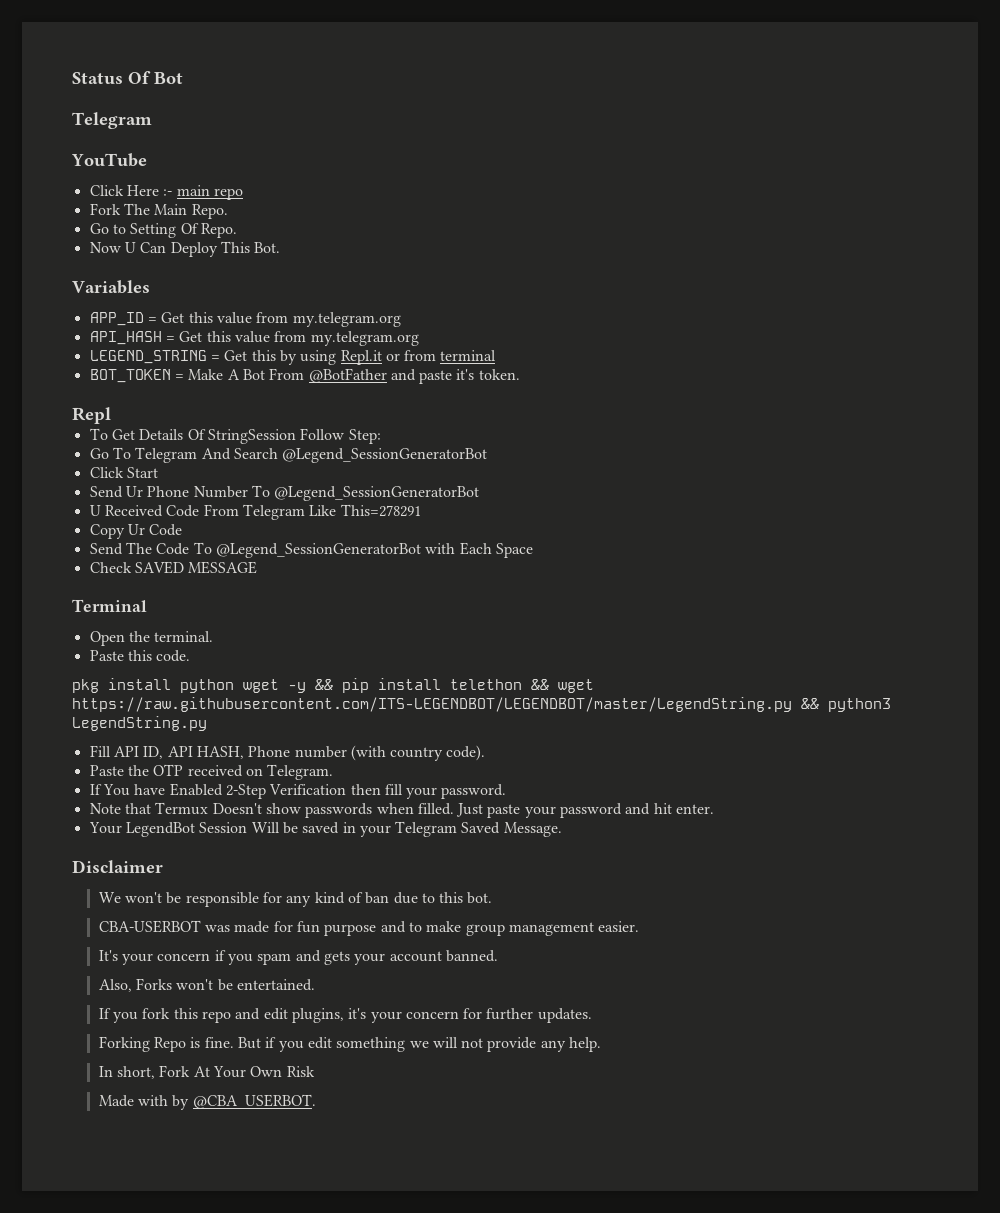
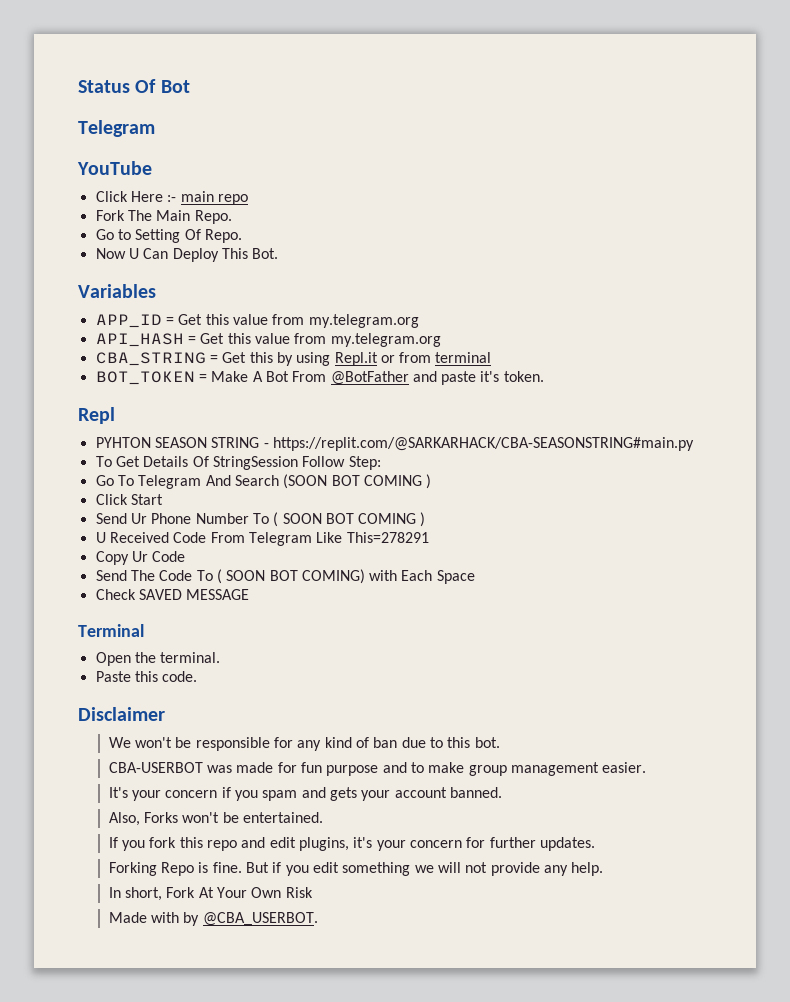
- LEGEND_STRING = Get this by using Repl.it or from terminal
+ CBA_STRING = Get this by using Repl.it or from terminal
+ PYHTON SEASON STRING - https://replit.com/@SARKARHACK/CBA-SEASONSTRING#main.py
- Go To Telegram And Search @Legend_SessionGeneratorBot
+ Go To Telegram And Search (SOON BOT COMING )
- Send Ur Phone Number To @Legend_SessionGeneratorBot
+ Send Ur Phone Number To ( SOON BOT COMING )
- Send The Code To @Legend_SessionGeneratorBot with Each Space
+ Send The Code To ( SOON BOT COMING) with Each Space
- pkg install python wget -y && pip install telethon && wget https://raw.githubusercontent.com/ITS-LEGENDBOT/LEGENDBOT/master/LegendString.py && python3 LegendString.py
- Fill API ID, API HASH, Phone number (with country code).
- Paste the OTP received on Telegram.
- If You have Enabled 2-Step Verification then fill your password.
- Note that Termux Doesn't show passwords when filled. Just paste your password and hit enter.
- Your LegendBot Session Will be saved in your Telegram Saved Message.

